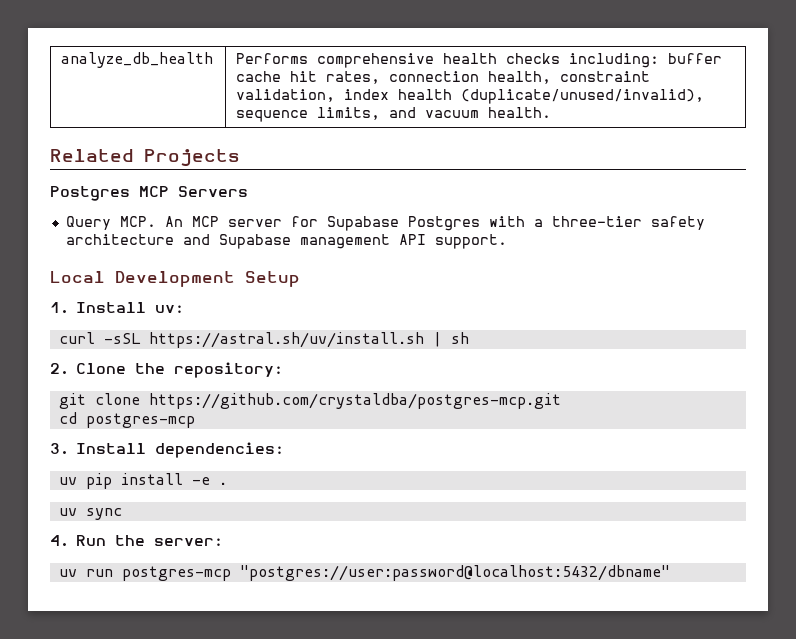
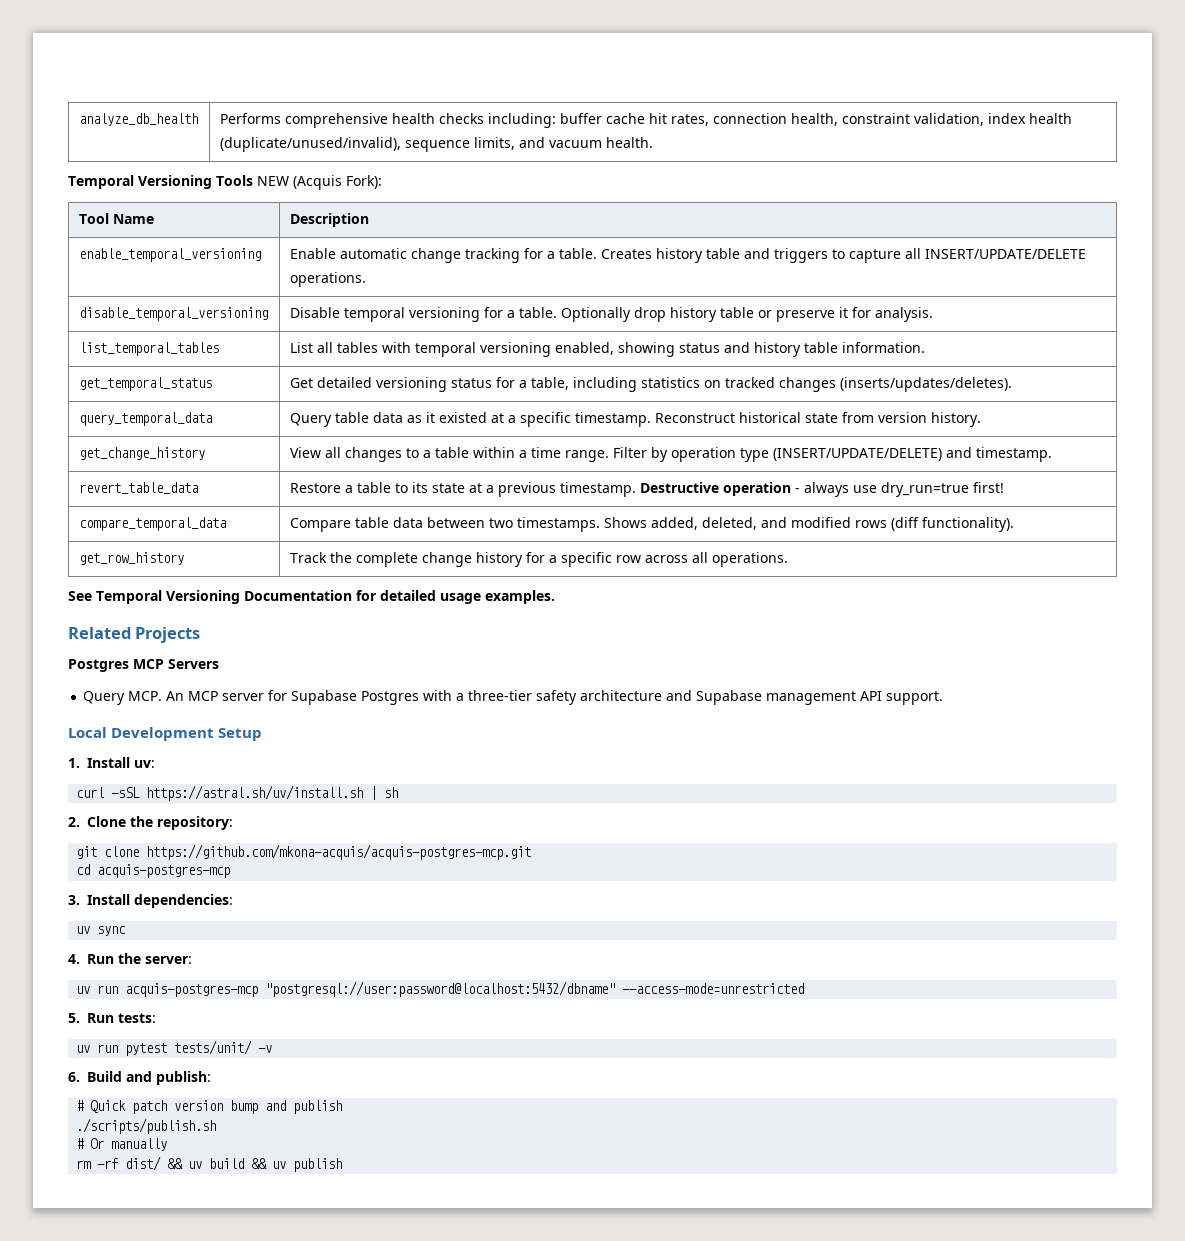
+ Temporal Versioning Tools NEW (Acquis Fork):
+ Tool Name | Description
+ enable_temporal_versioning | Enable automatic change tracking for a table. Creates history table and triggers to capture all INSERT/UPDATE/DELETE operations.
+ disable_temporal_versioning | Disable temporal versioning for a table. Optionally drop history table or preserve it for analysis.
+ list_temporal_tables | List all tables with temporal versioning enabled, showing status and history table information.
+ get_temporal_status | Get detailed versioning status for a table, including statistics on tracked changes (inserts/updates/deletes).
+ query_temporal_data | Query table data as it existed at a specific timestamp. Reconstruct historical state from version history.
+ get_change_history | View all changes to a table within a time range. Filter by operation type (INSERT/UPDATE/DELETE) and timestamp.
+ revert_table_data | Restore a table to its state at a previous timestamp. Destructive operation - always use dry_run=true first!
+ compare_temporal_data | Compare table data between two timestamps. Shows added, deleted, and modified rows (diff functionality).
+ get_row_history | Track the complete change history for a specific row across all operations.
+ See Temporal Versioning Documentation for detailed usage examples.
- git clone https://github.com/crystaldba/postgres-mcp.git
+ git clone https://github.com/mkona-acquis/acquis-postgres-mcp.git
- cd postgres-mcp
+ cd acquis-postgres-mcp
- uv pip install -e .
- uv run postgres-mcp "postgres://user:password@localhost:5432/dbname"
+ uv run acquis-postgres-mcp "postgresql://user:password@localhost:5432/dbname" --access-mode=unrestricted
+ 5. Run tests:
+ uv run pytest tests/unit/ -v
+ 6. Build and publish:
+ # Quick patch version bump and publish
+ ./scripts/publish.sh
+ # Or manually
+ rm -rf dist/ && uv build && uv publish

